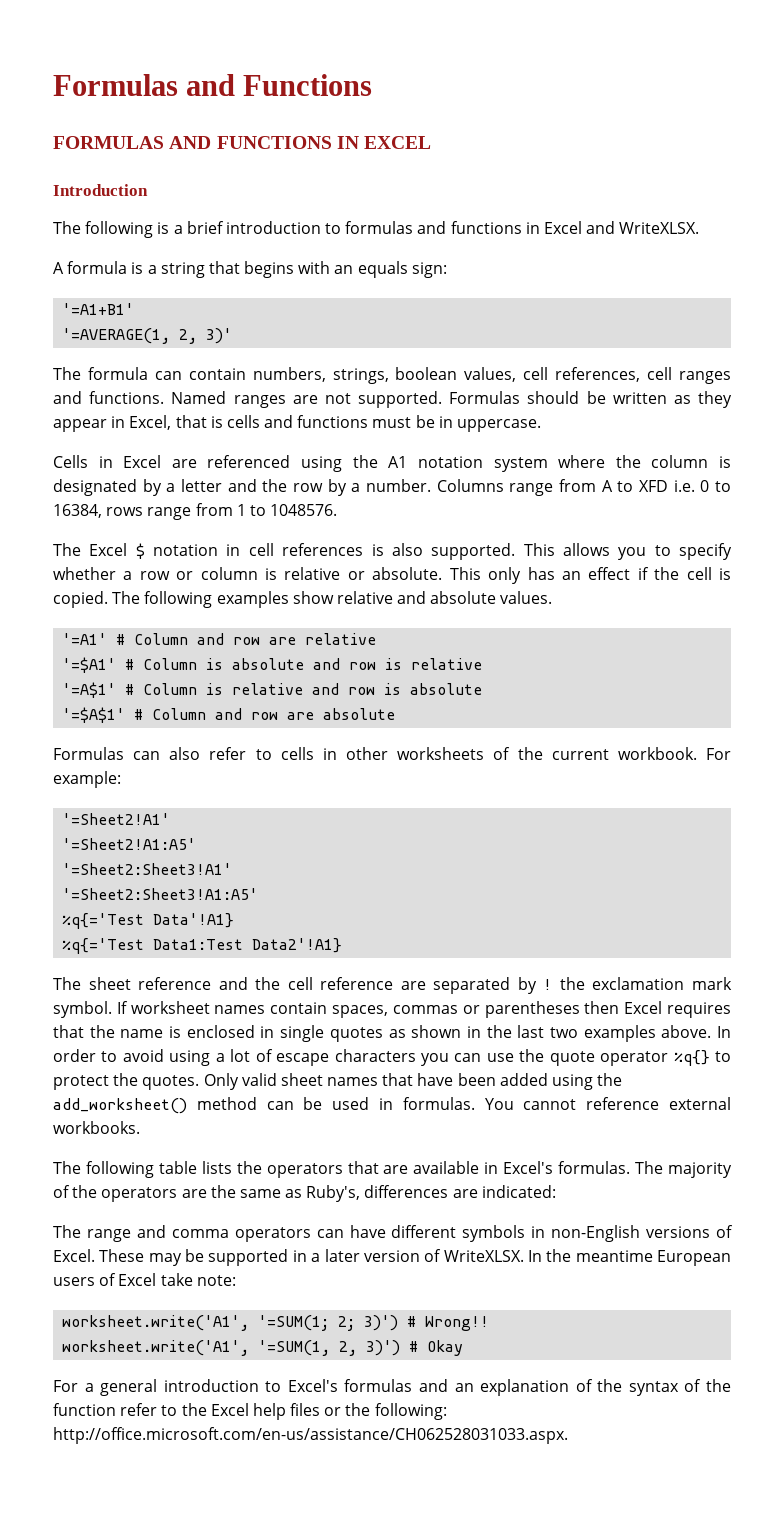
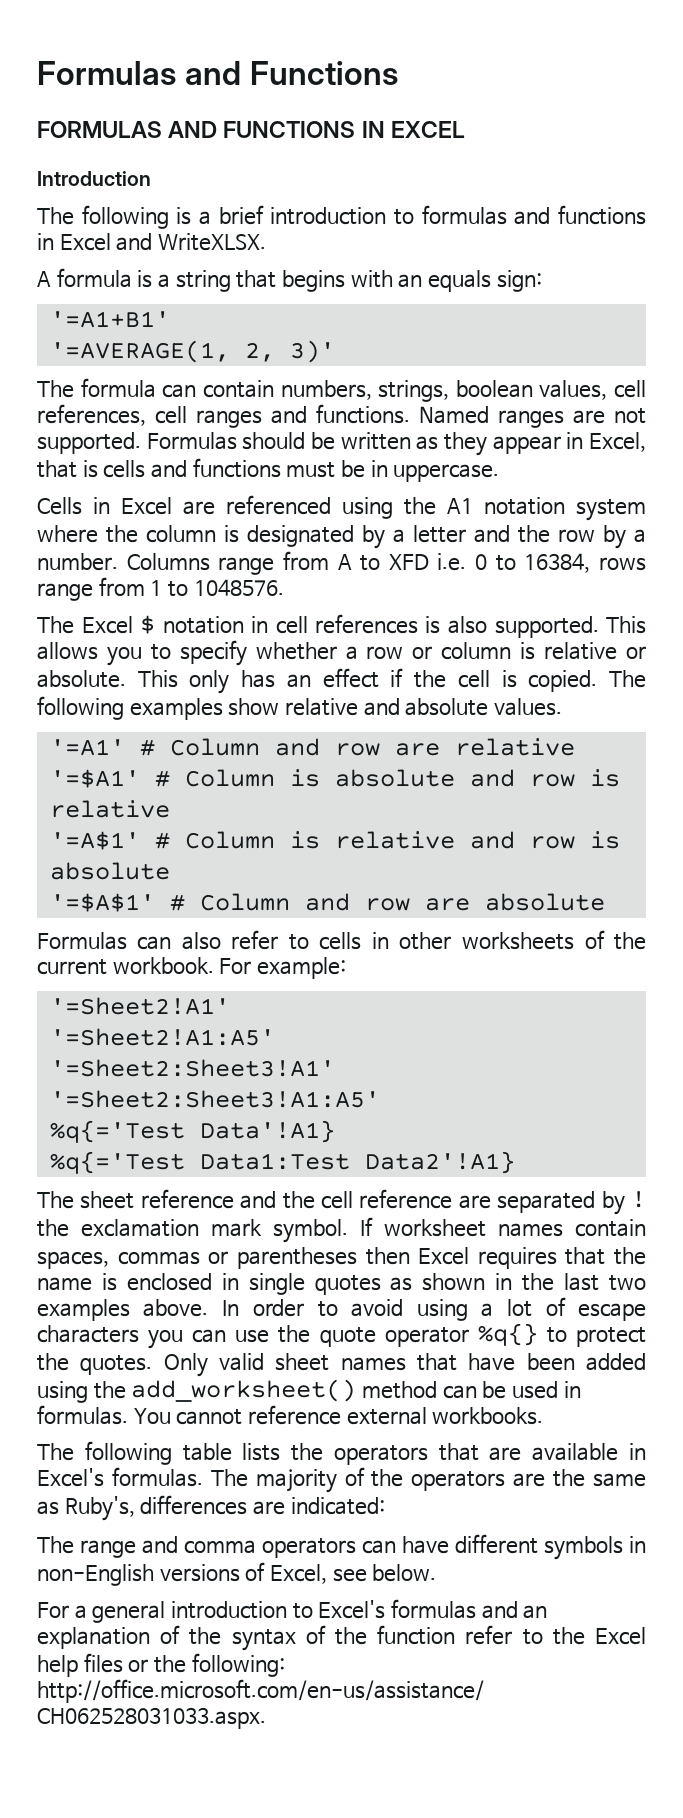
- The range and comma operators can have different symbols in non-English versions of Excel. These may be supported in a later version of WriteXLSX. In the meantime European users of Excel take note:
- worksheet.write('A1', '=SUM(1; 2; 3)') # Wrong!!
- worksheet.write('A1', '=SUM(1, 2, 3)') # Okay
+ The range and comma operators can have different symbols in non-English versions of Excel, see below.

